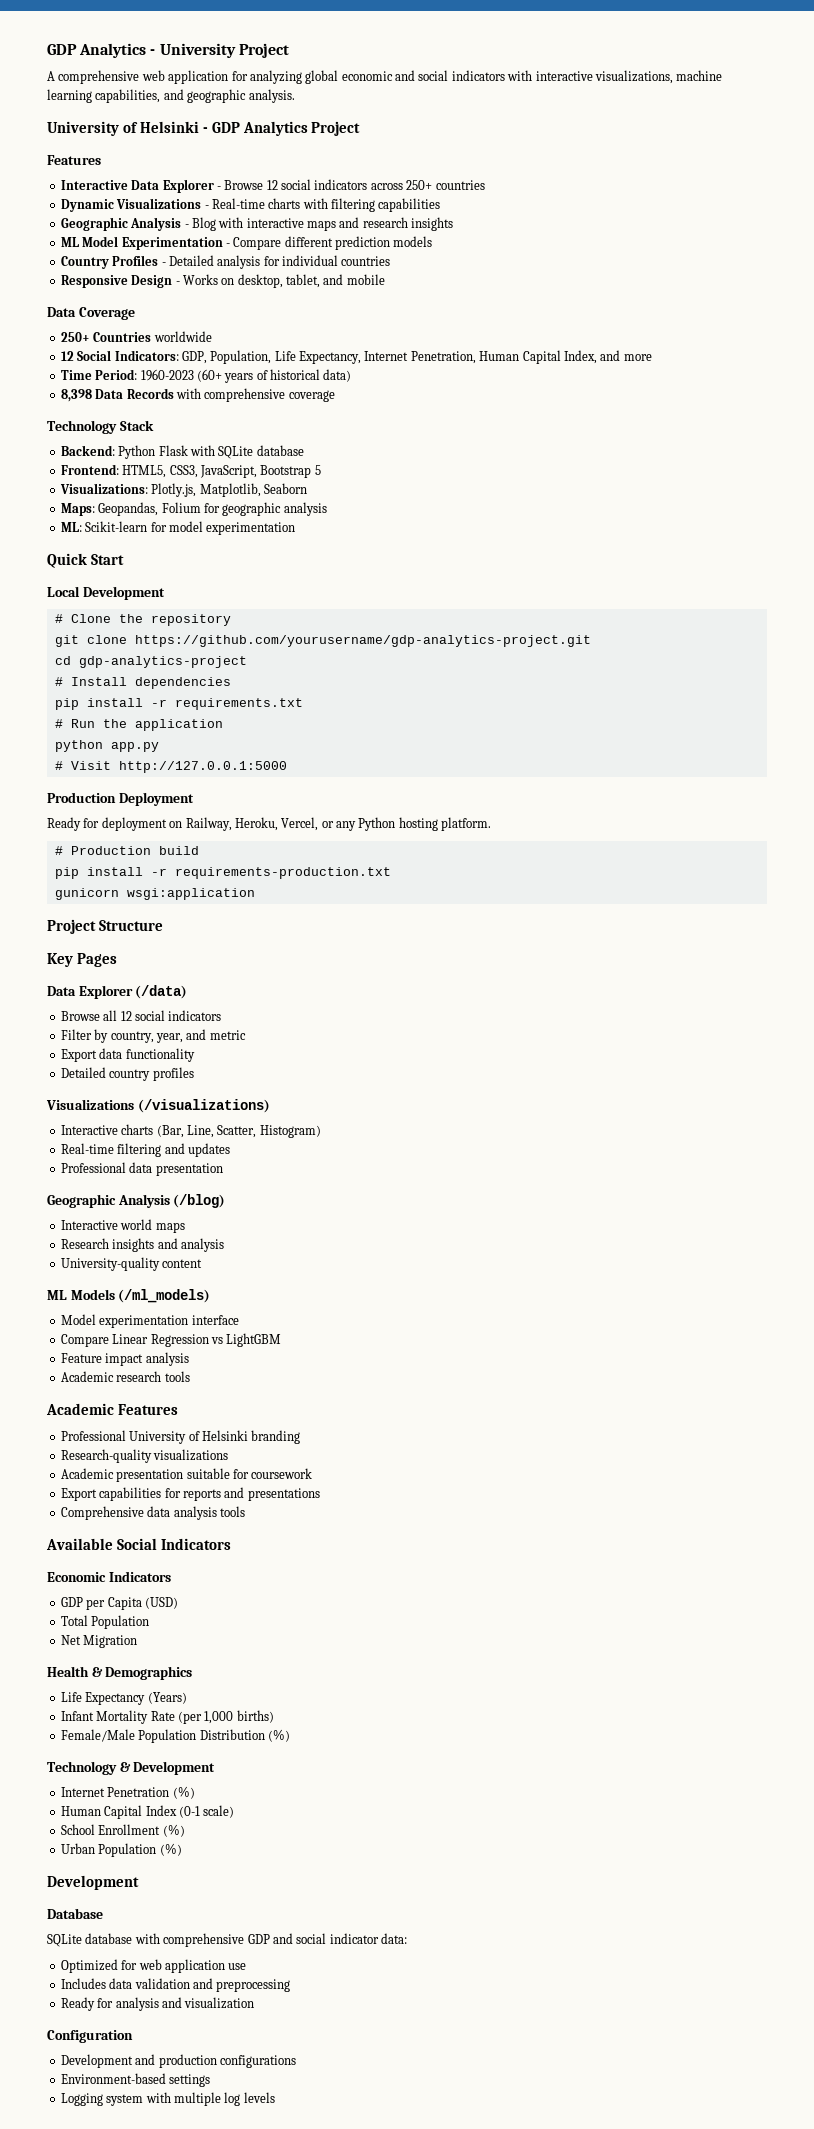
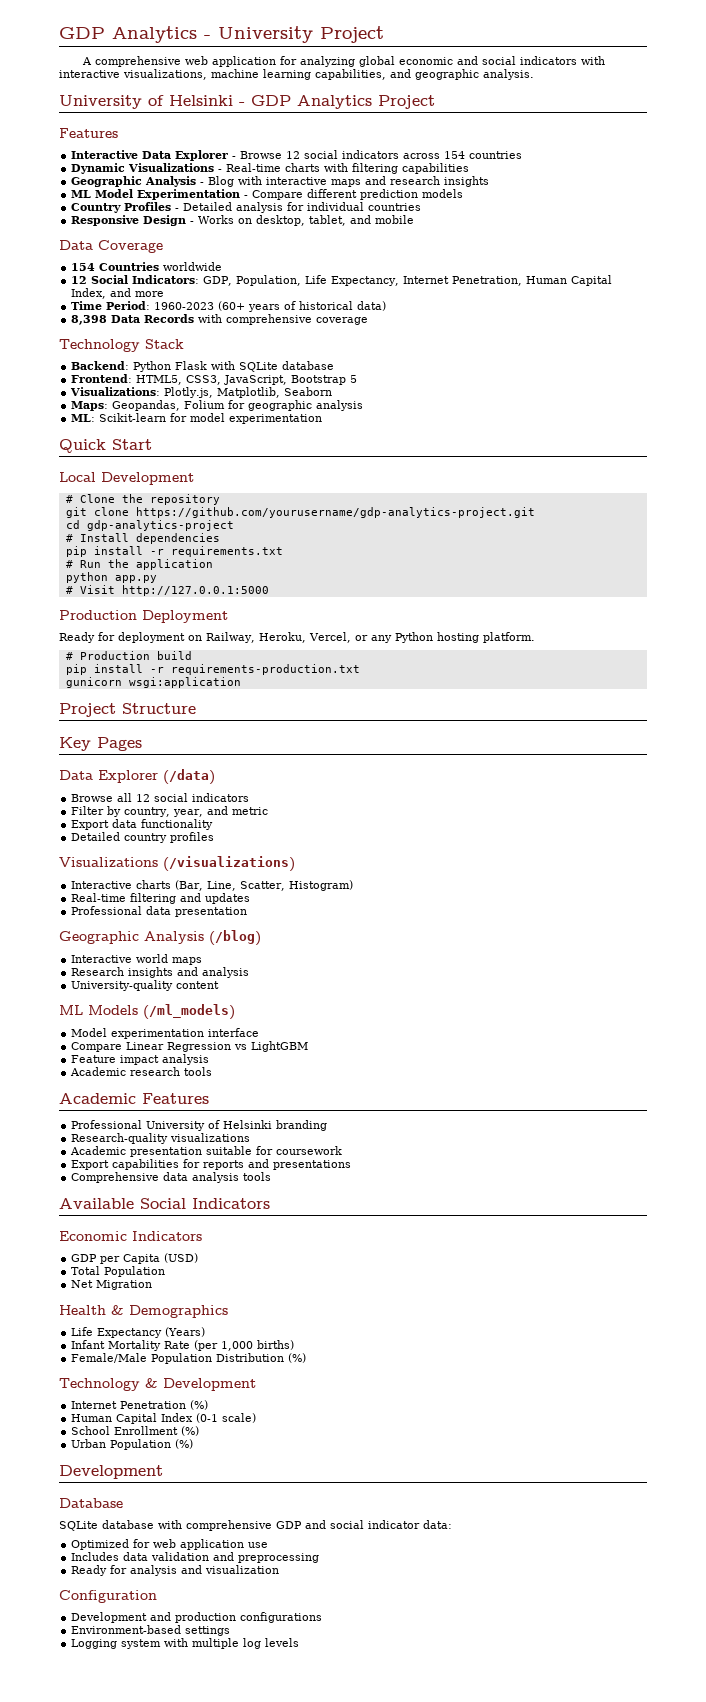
- Interactive Data Explorer - Browse 12 social indicators across 250+ countries
+ Interactive Data Explorer - Browse 12 social indicators across 154 countries
- 250+ Countries worldwide
+ 154 Countries worldwide

